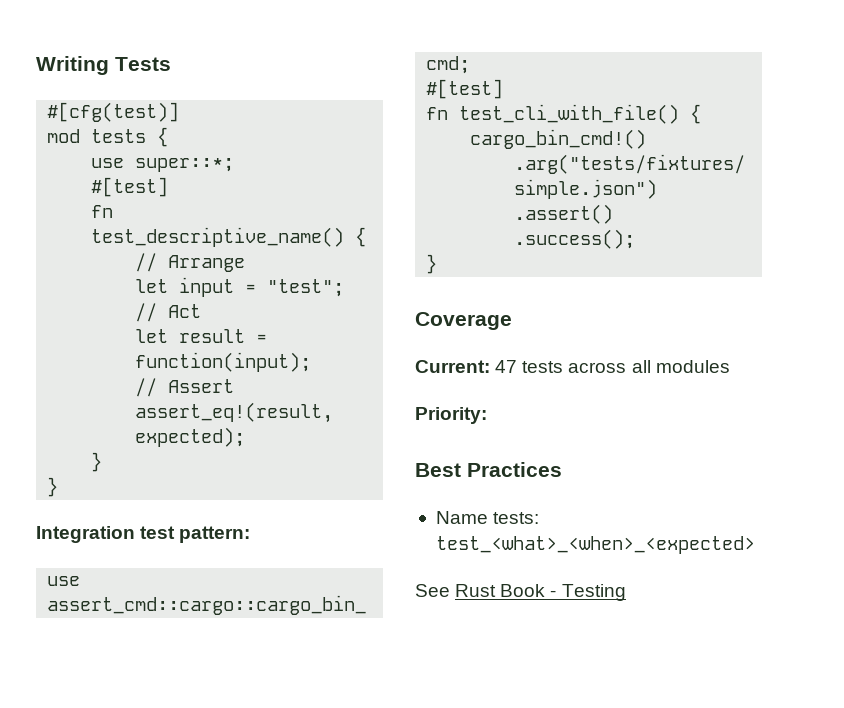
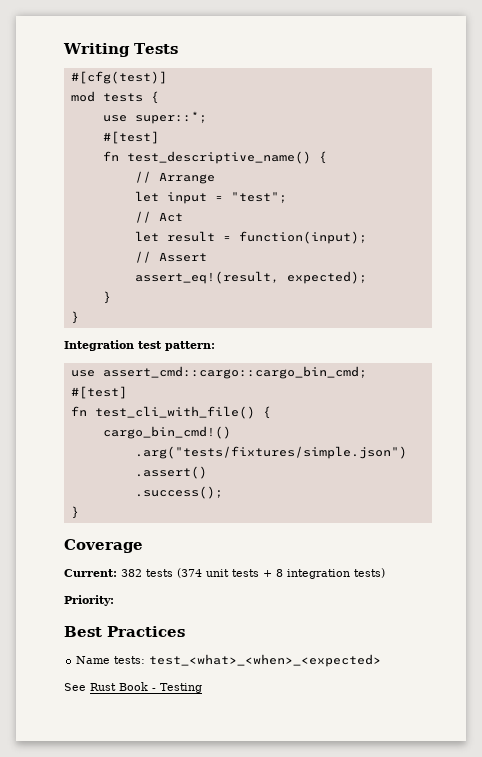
- Current: 47 tests across all modules
+ Current: 382 tests (374 unit tests + 8 integration tests)

